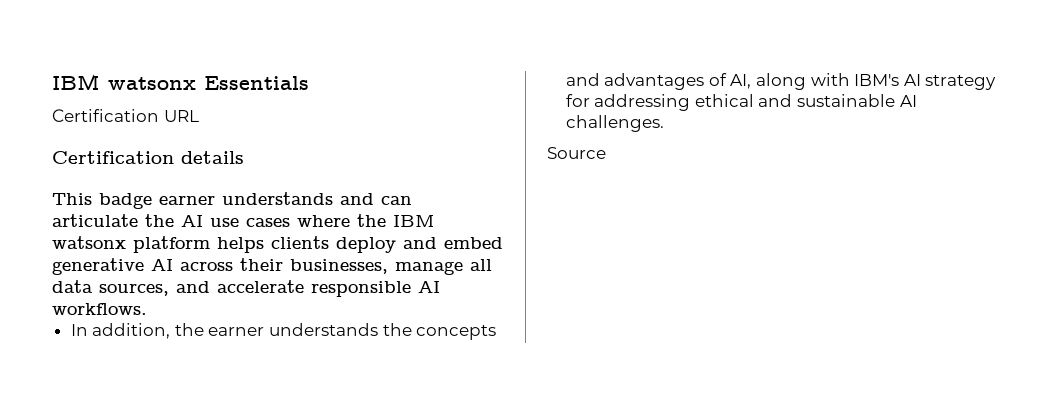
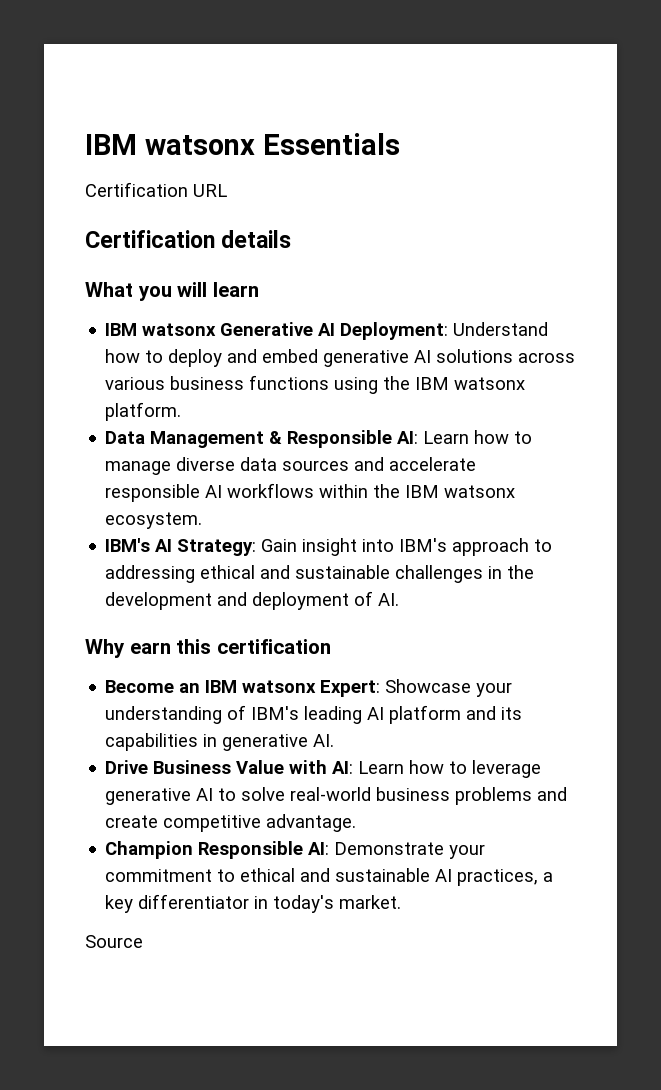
- This badge earner understands and can articulate the AI use cases where the IBM watsonx platform helps clients deploy and embed generative AI across their businesses, manage all data sources, and accelerate responsible AI workflows.
- In addition, the earner understands the concepts and advantages of AI, along with IBM's AI strategy for addressing ethical and sustainable AI challenges.
+ What you will learn
+ IBM watsonx Generative AI Deployment: Understand how to deploy and embed generative AI solutions across various business functions using the IBM watsonx platform.
+ Data Management & Responsible AI: Learn how to manage diverse data sources and accelerate responsible AI workflows within the IBM watsonx ecosystem.
+ IBM's AI Strategy: Gain insight into IBM's approach to addressing ethical and sustainable challenges in the development and deployment of AI.
+ Why earn this certification
+ Become an IBM watsonx Expert: Showcase your understanding of IBM's leading AI platform and its capabilities in generative AI.
+ Drive Business Value with AI: Learn how to leverage generative AI to solve real-world business problems and create competitive advantage.
+ Champion Responsible AI: Demonstrate your commitment to ethical and sustainable AI practices, a key differentiator in today's market.

